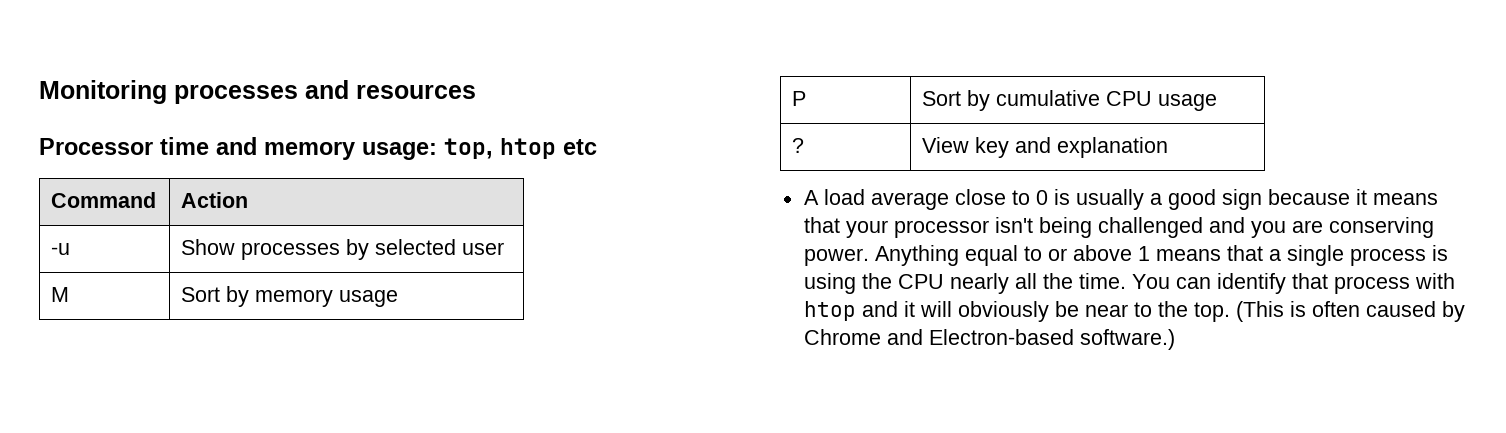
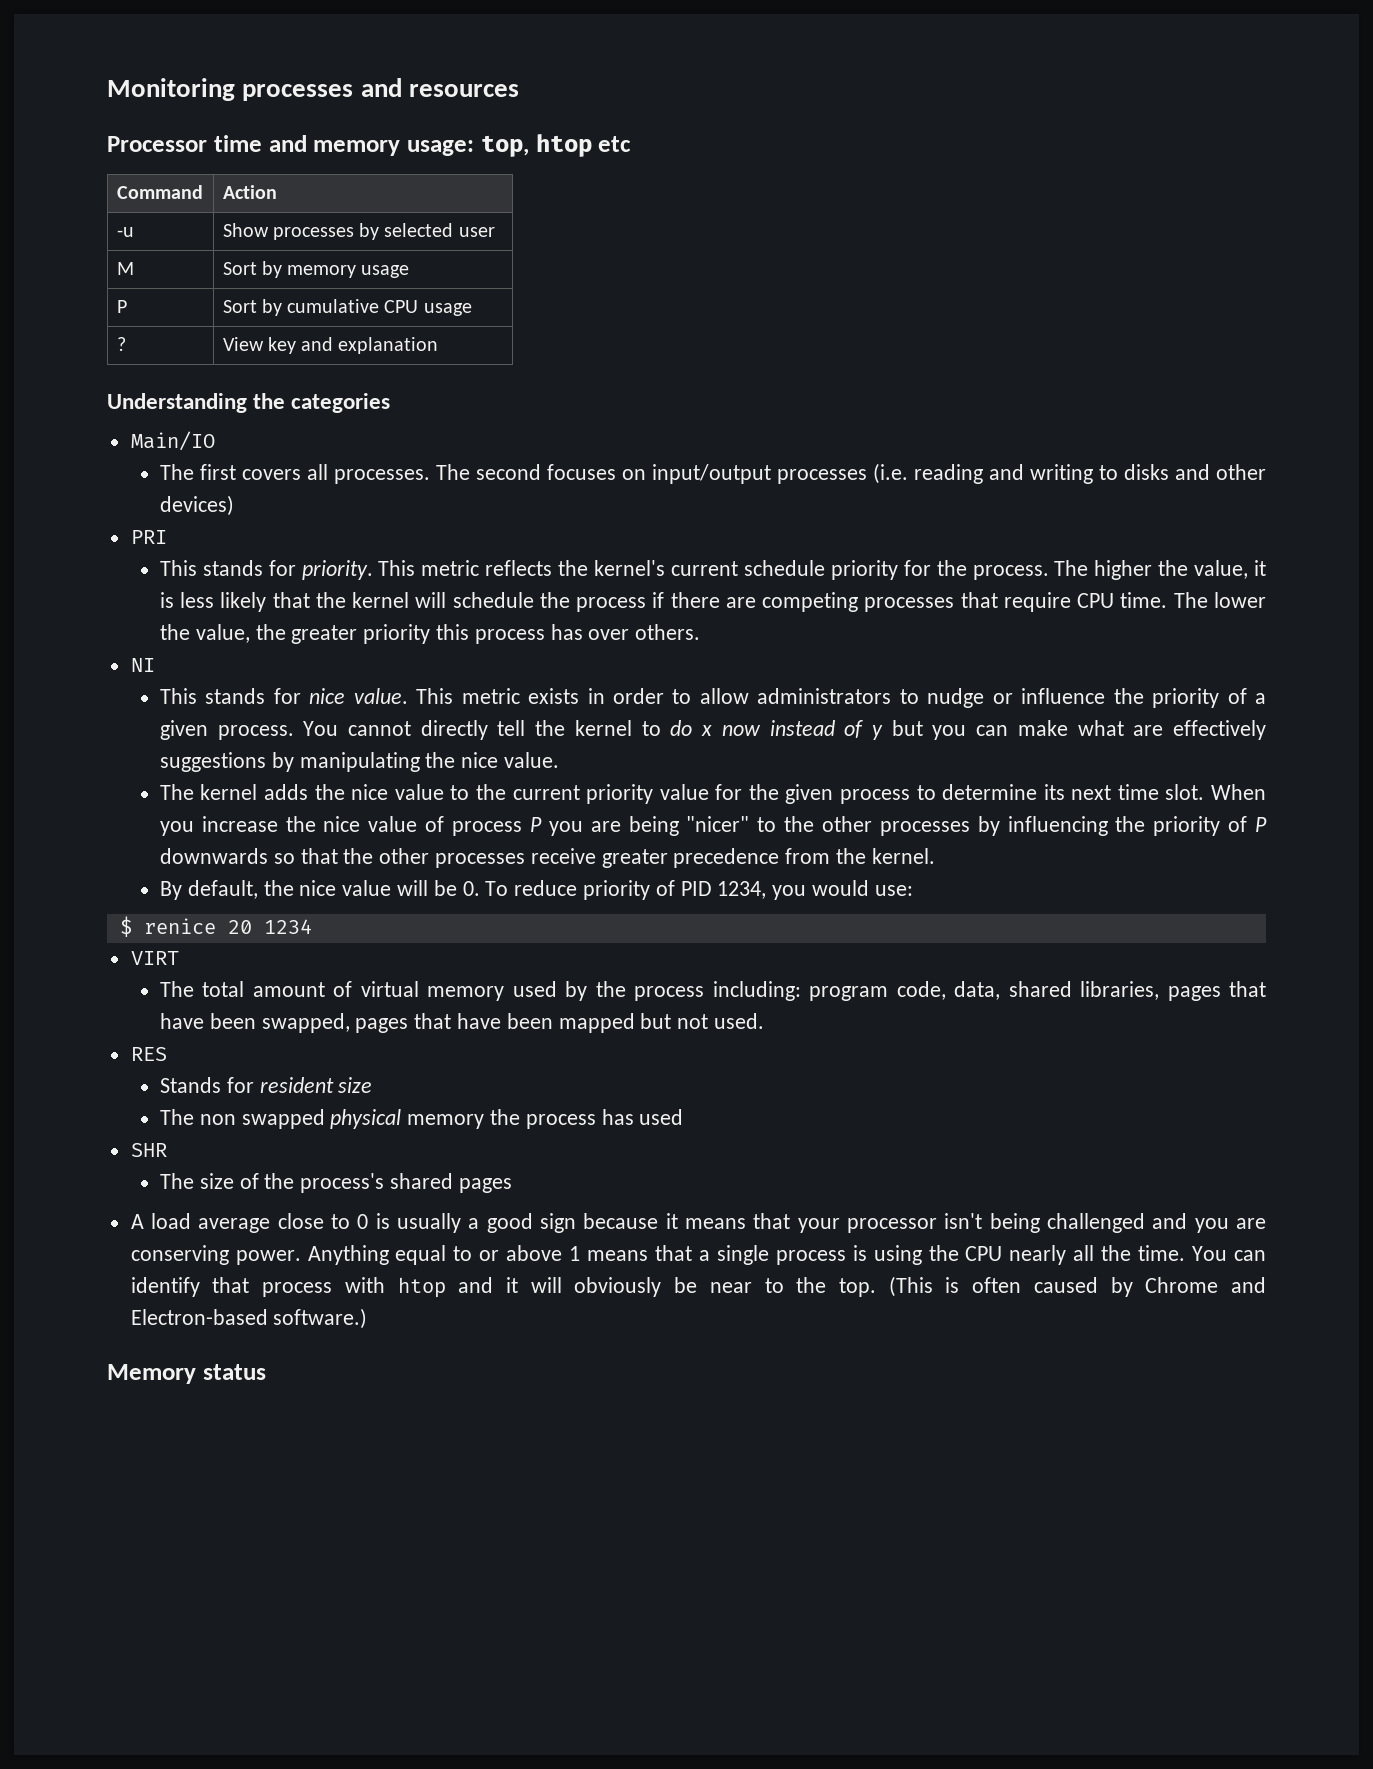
+ Understanding the categories
+ Main/IO
+ The first covers all processes. The second focuses on input/output processes (i.e. reading and writing to disks and other devices)
+ PRI
+ This stands for priority. This metric reflects the kernel's current schedule priority for the process. The higher the value, it is less likely that the kernel will schedule the process if there are competing processes that require CPU time. The lower the value, the greater priority this process has over others.
+ NI
+ This stands for nice value. This metric exists in order to allow administrators to nudge or influence the priority of a given process. You cannot directly tell the kernel to do x now instead of y but you can make what are effectively suggestions by manipulating the nice value.
+ The kernel adds the nice value to the current priority value for the given process to determine its next time slot. When you increase the nice value of process P you are being "nicer" to the other processes by influencing the priority of P downwards so that the other processes receive greater precedence from the kernel.
+ By default, the nice value will be 0. To reduce priority of PID 1234, you would use:
+ $ renice 20 1234
+ VIRT
+ The total amount of virtual memory used by the process including: program code, data, shared libraries, pages that have been swapped, pages that have been mapped but not used.
+ RES
+ Stands for resident size
+ The non swapped physical memory the process has used
+ SHR
+ The size of the process's shared pages
+ Memory status

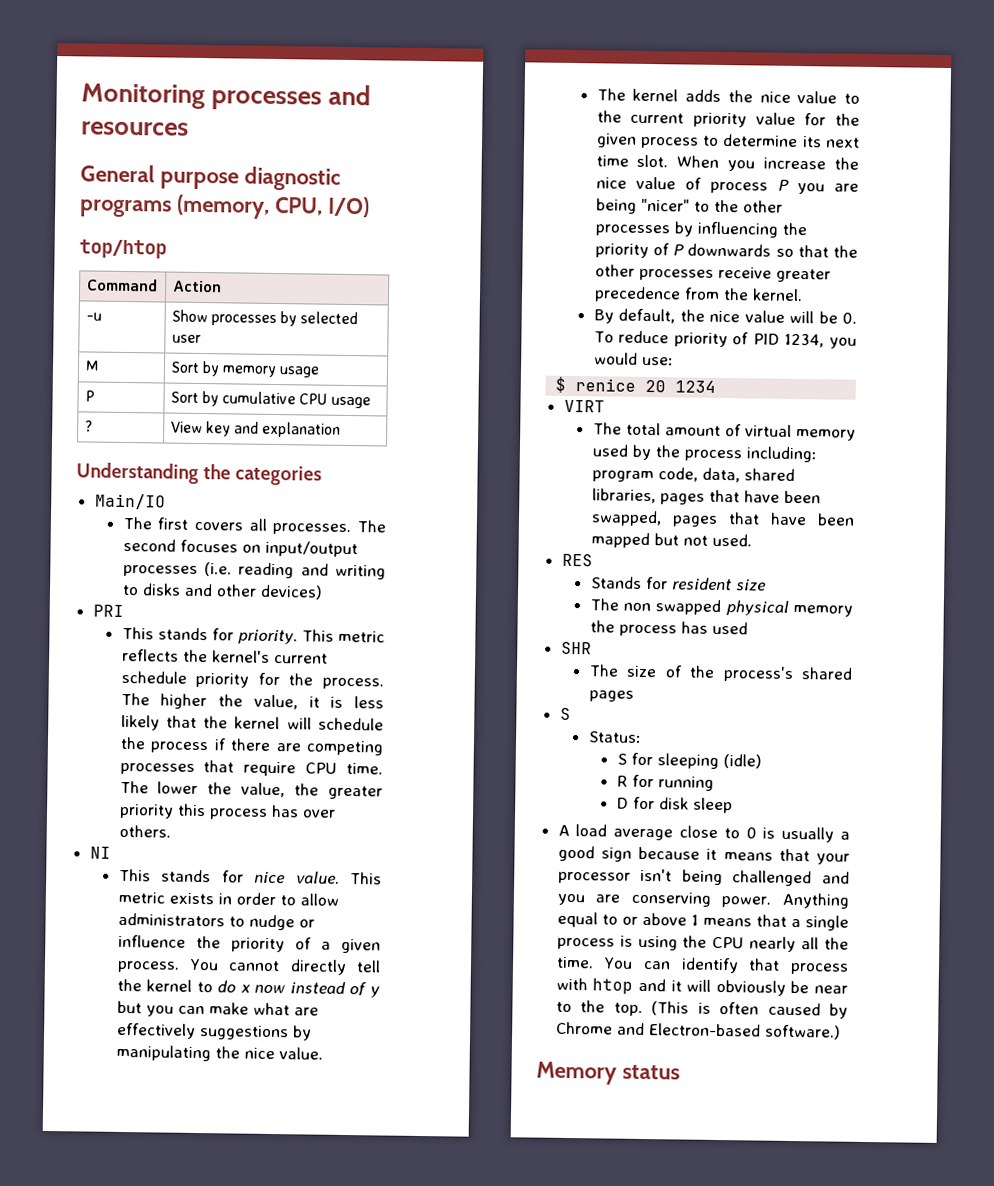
- Processor time and memory usage: top, htop etc
+ General purpose diagnostic programs (memory, CPU, I/O)
+ top/htop
  The size of the process's shared pages
+ S
+ Status:
+ S for sleeping (idle)
+ R for running
+ D for disk sleep

